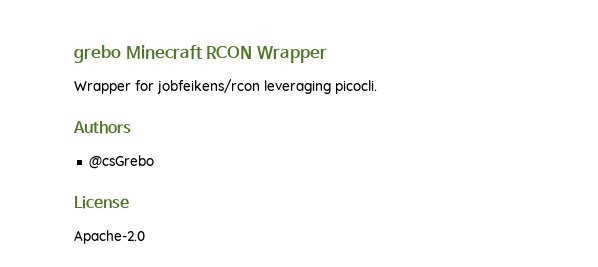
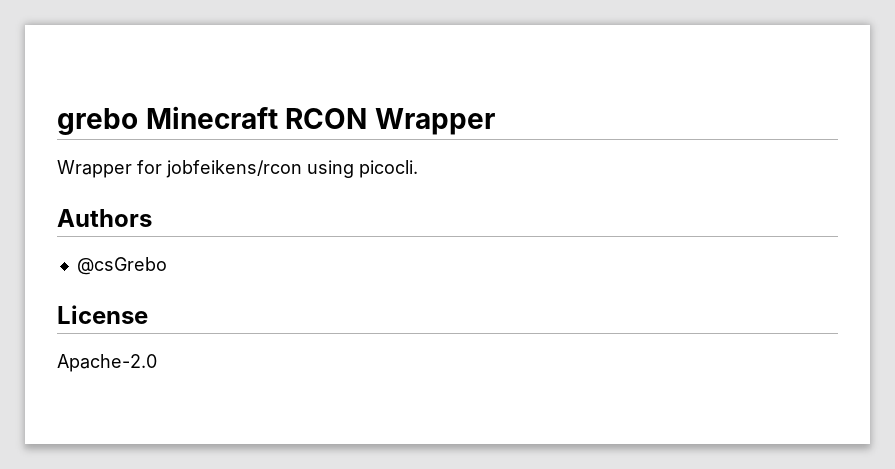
- Wrapper for jobfeikens/rcon leveraging picocli.
+ Wrapper for jobfeikens/rcon using picocli.

